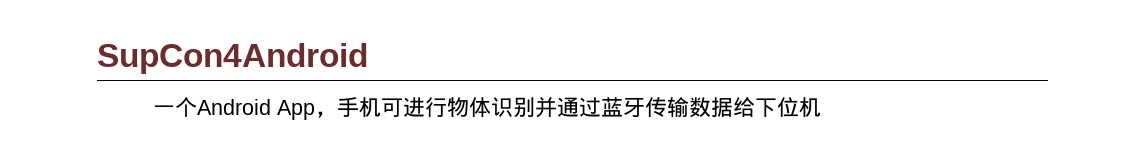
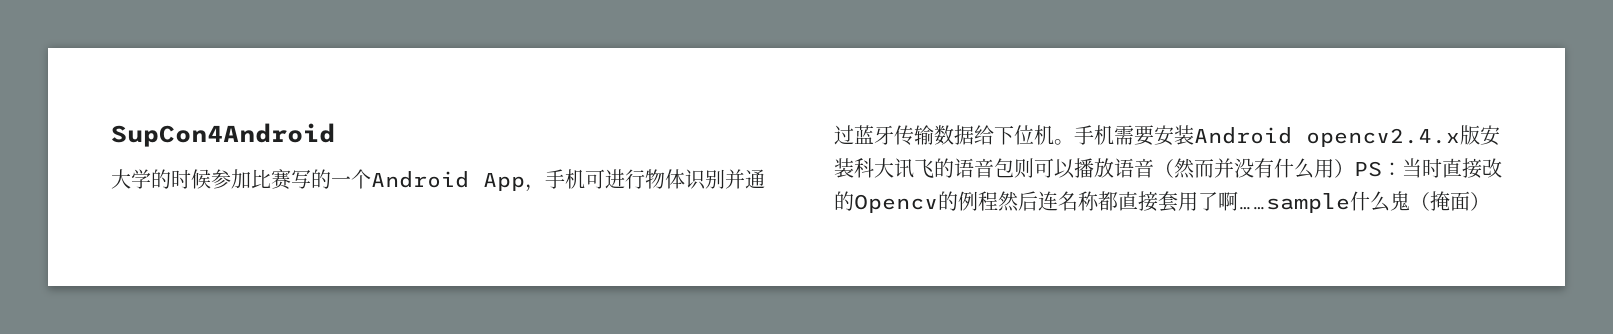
- 一个Android App，手机可进行物体识别并通过蓝牙传输数据给下位机
+ 大学的时候参加比赛写的一个Android App，手机可进行物体识别并通过蓝牙传输数据给下位机。手机需要安装Android opencv2.4.x版安装科大讯飞的语音包则可以播放语音（然而并没有什么用）PS：当时直接改的Opencv的例程然后连名称都直接套用了啊……sample什么鬼（掩面）

